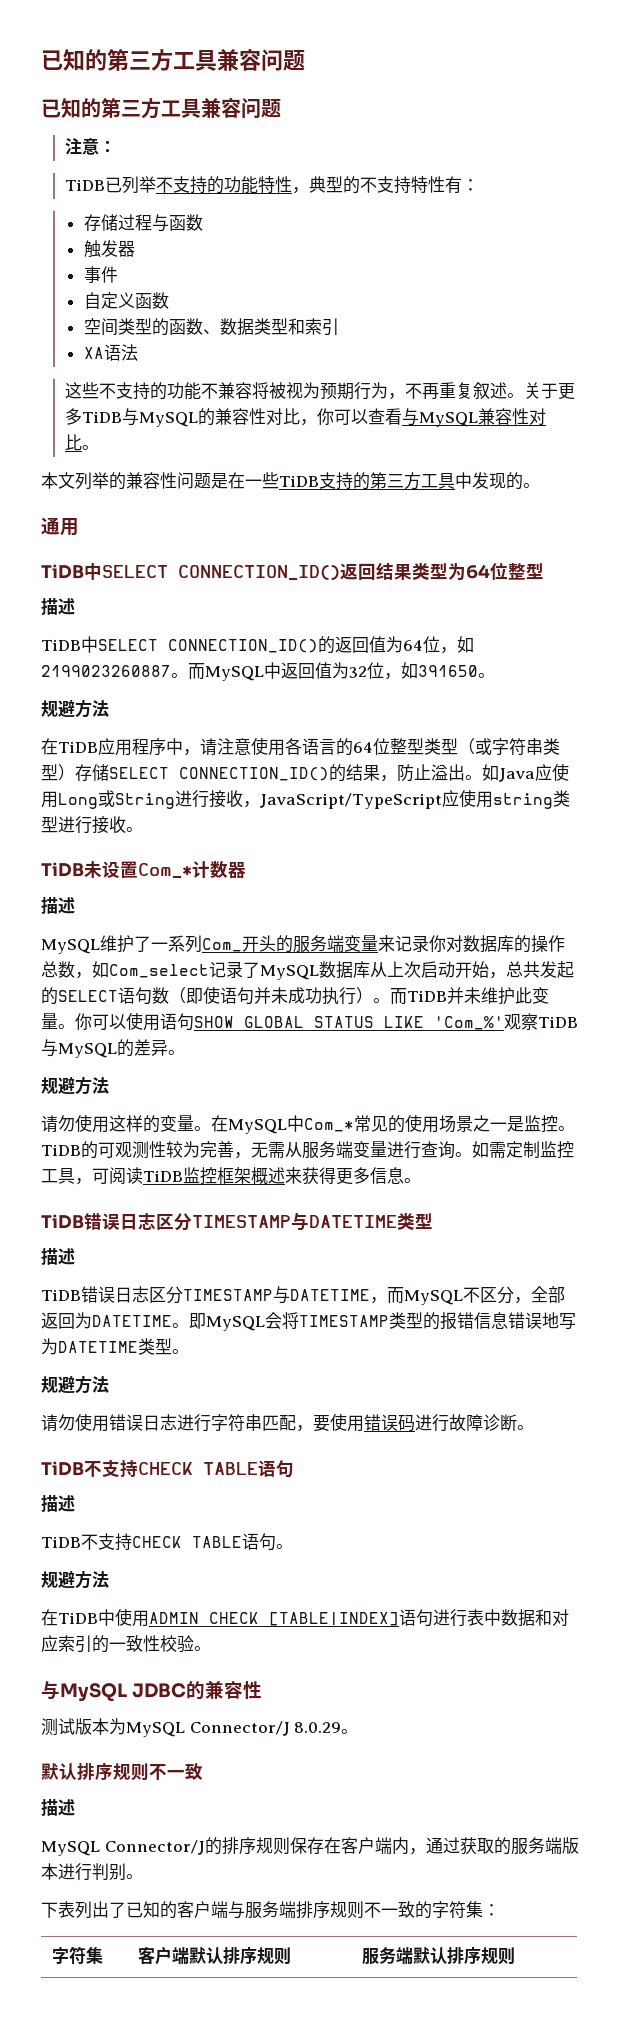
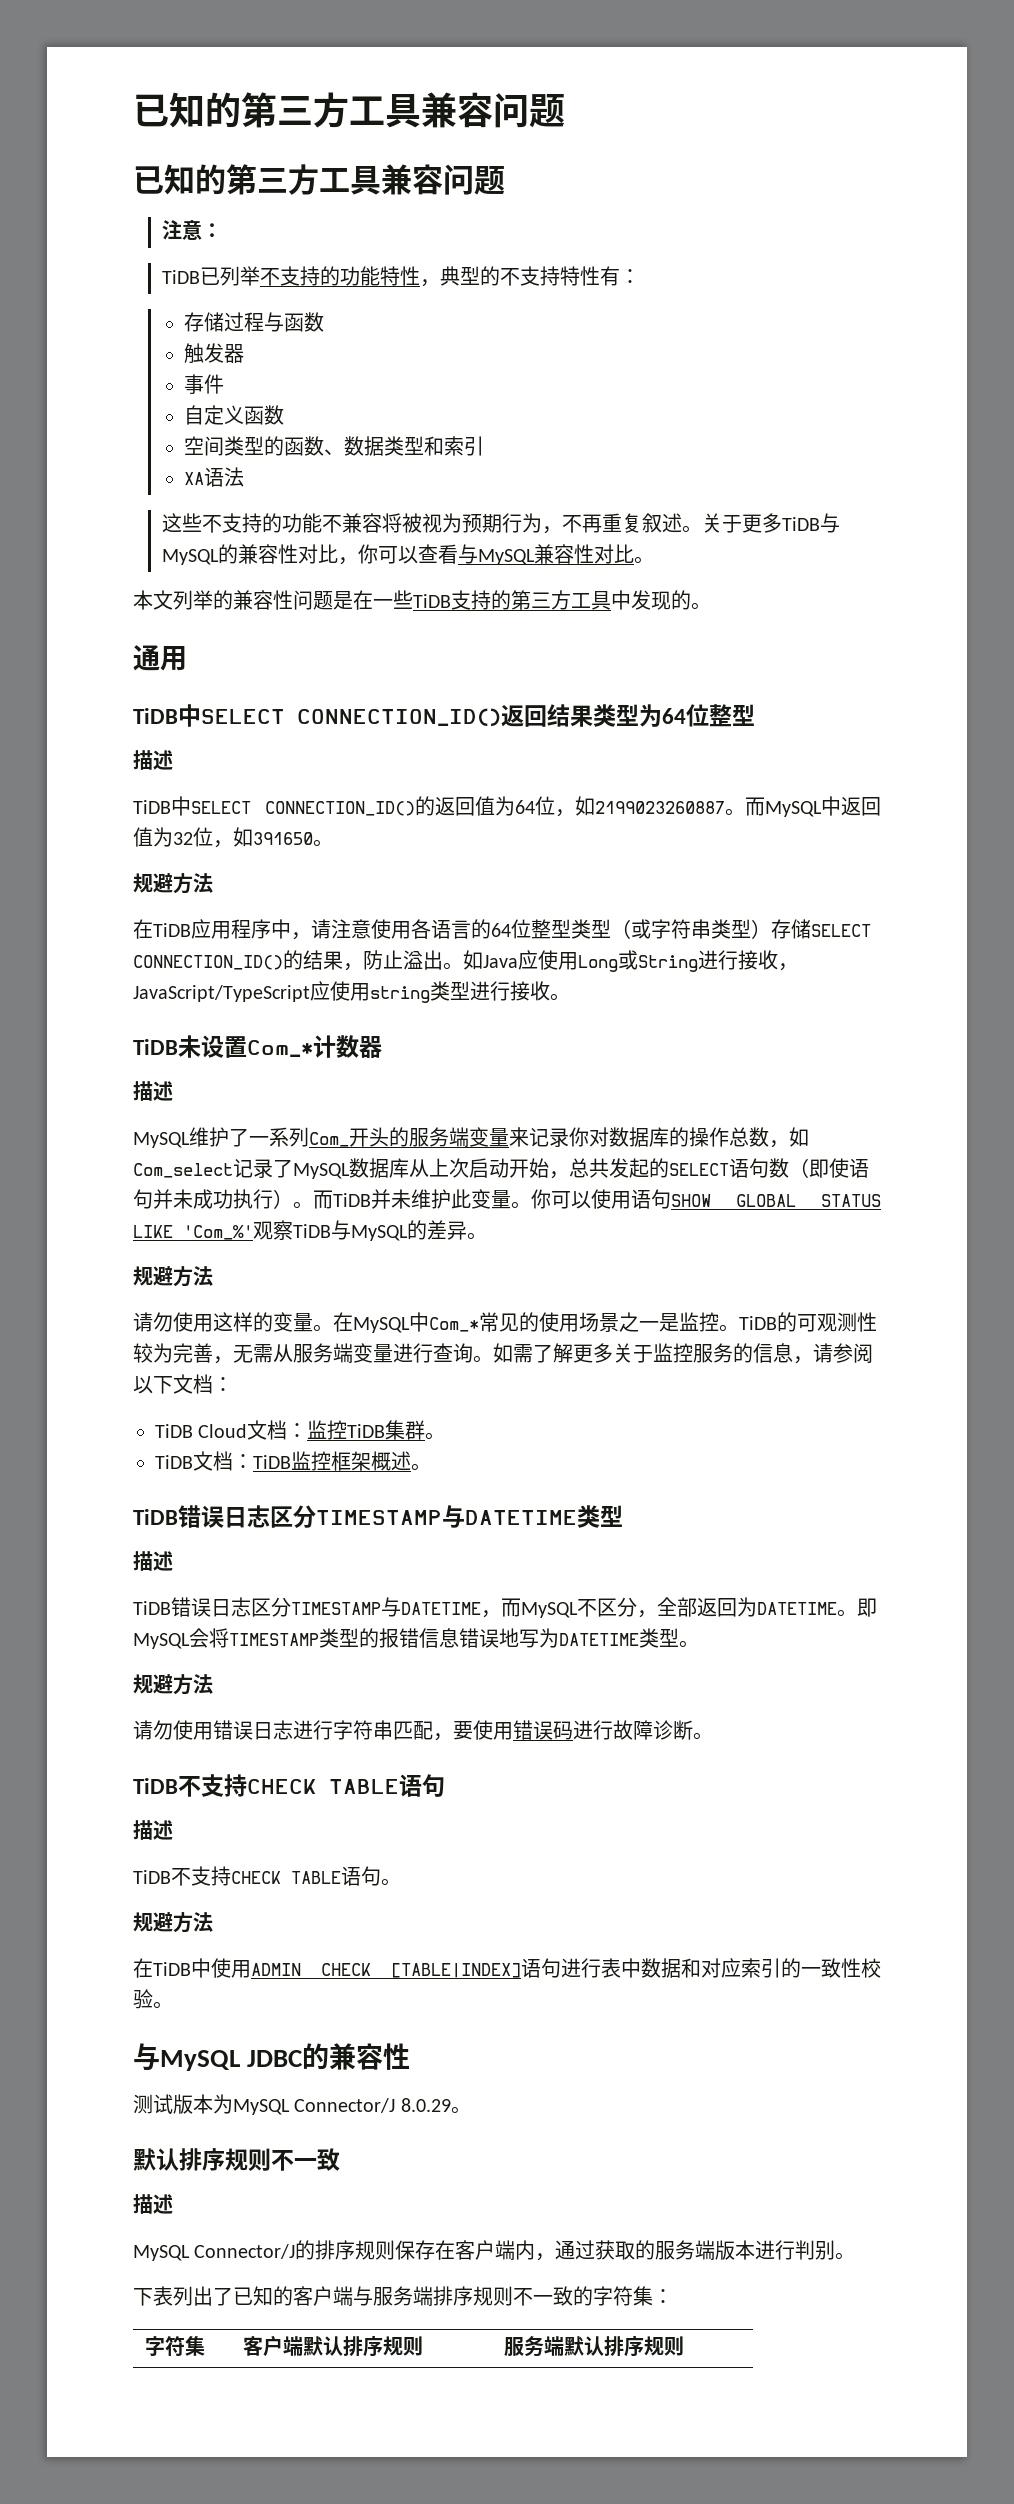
- 如需定制监控工具，可阅读TiDB监控框架概述来获得更多信息。
+ 如需了解更多关于监控服务的信息，请参阅以下文档：
+ TiDB Cloud文档：监控TiDB集群。
+ TiDB文档：TiDB监控框架概述。

